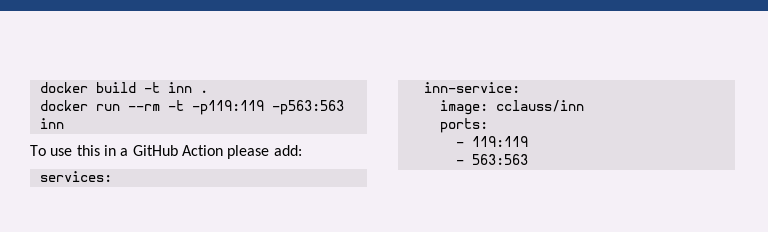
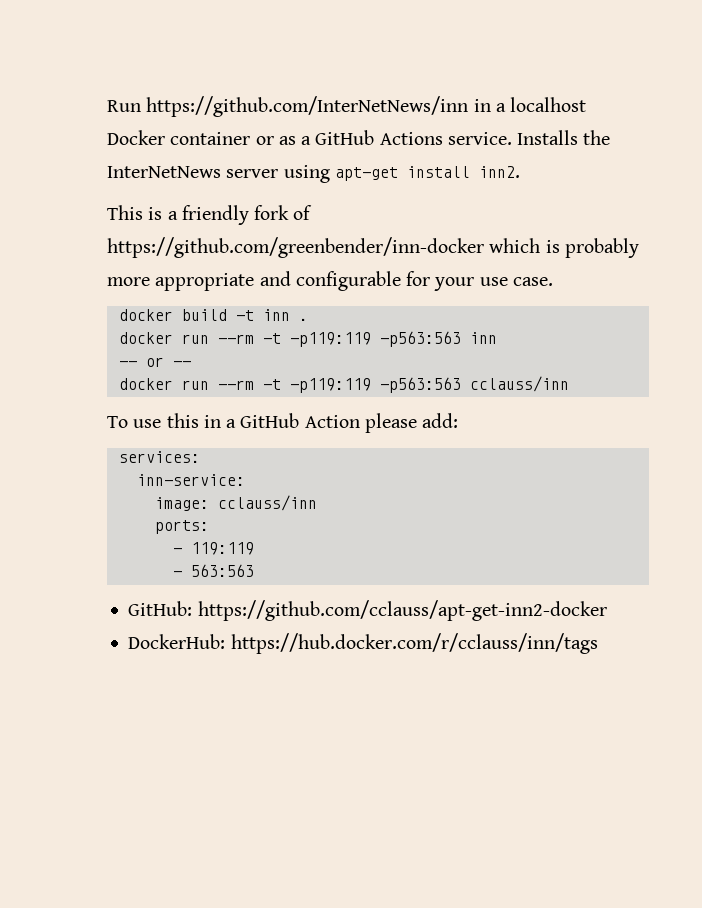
+ Run https://github.com/InterNetNews/inn in a localhost Docker container or as a GitHub Actions service. Installs the InterNetNews server using apt-get install inn2.
+ This is a friendly fork of https://github.com/greenbender/inn-docker which is probably more appropriate and configurable for your use case.
+ -- or --
+ docker run --rm -t -p119:119 -p563:563 cclauss/inn
+ GitHub: https://github.com/cclauss/apt-get-inn2-docker
+ DockerHub: https://hub.docker.com/r/cclauss/inn/tags

